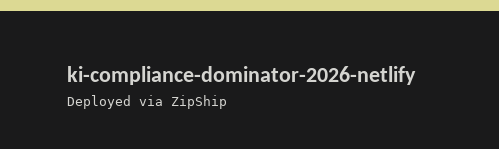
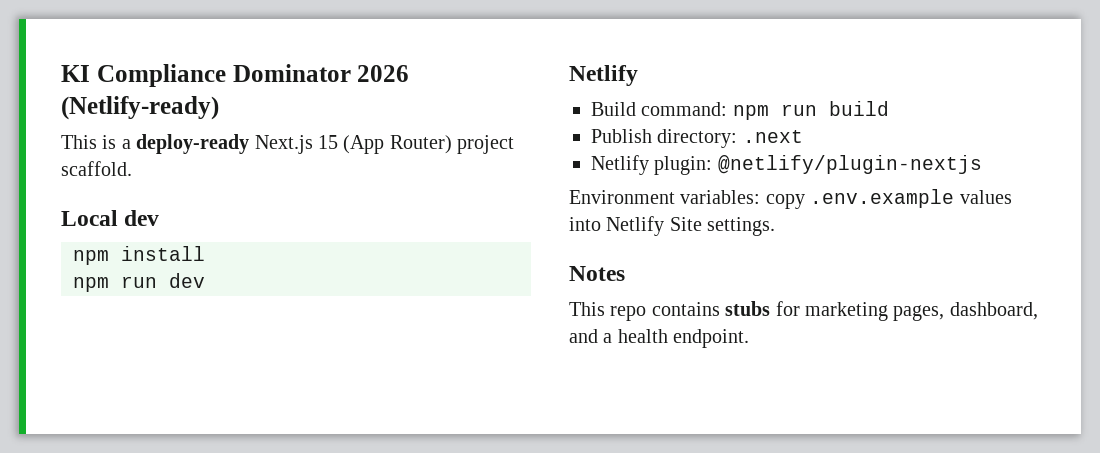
- ki-compliance-dominator-2026-netlify
- Deployed via ZipShip
+ KI Compliance Dominator 2026 (Netlify-ready)
+ This is a deploy-ready Next.js 15 (App Router) project scaffold.
+ Local dev
+ npm install
+ npm run dev
+ Netlify
+ Build command: npm run build
+ Publish directory: .next
+ Netlify plugin: @netlify/plugin-nextjs
+ Environment variables: copy .env.example values into Netlify Site settings.
+ Notes
+ This repo contains stubs for marketing pages, dashboard, and a health endpoint.

